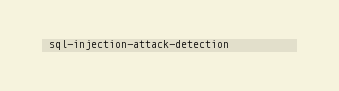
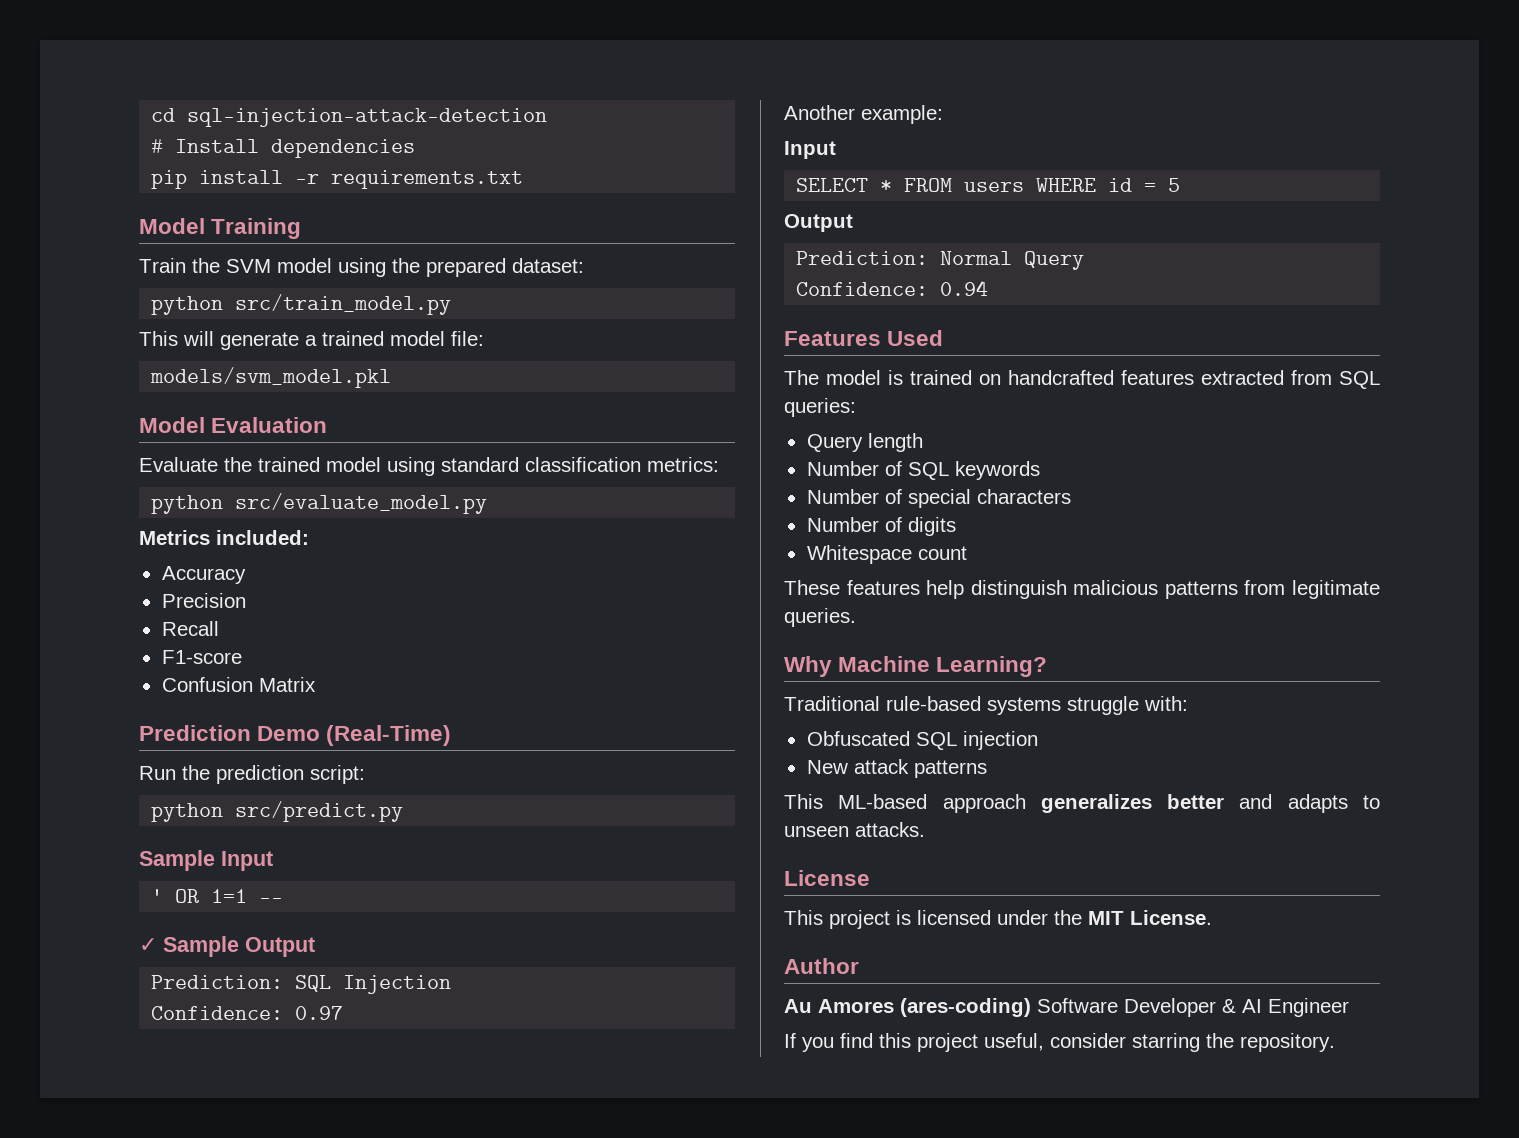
- sql-injection-attack-detection
+ cd sql-injection-attack-detection
+ # Install dependencies
+ pip install -r requirements.txt
+ Model Training
+ Train the SVM model using the prepared dataset:
+ python src/train_model.py
+ This will generate a trained model file:
+ models/svm_model.pkl
+ Model Evaluation
+ Evaluate the trained model using standard classification metrics:
+ python src/evaluate_model.py
+ Metrics included:
+ Accuracy
+ Precision
+ Recall
+ F1-score
+ Confusion Matrix
+ Prediction Demo (Real-Time)
+ Run the prediction script:
+ python src/predict.py
+ Sample Input
+ ' OR 1=1 --
+ ✓ Sample Output
+ Prediction: SQL Injection
+ Confidence: 0.97
+ Another example:
+ Input
+ SELECT * FROM users WHERE id = 5
+ Output
+ Prediction: Normal Query
+ Confidence: 0.94
+ Features Used
+ The model is trained on handcrafted features extracted from SQL queries:
+ Query length
+ Number of SQL keywords
+ Number of special characters
+ Number of digits
+ Whitespace count
+ These features help distinguish malicious patterns from legitimate queries.
+ Why Machine Learning?
+ Traditional rule-based systems struggle with:
+ Obfuscated SQL injection
+ New attack patterns
+ This ML-based approach generalizes better and adapts to unseen attacks.
+ License
+ This project is licensed under the MIT License.
+ Author
+ Au Amores (ares-coding) Software Developer & AI Engineer
+ If you find this project useful, consider starring the repository.

